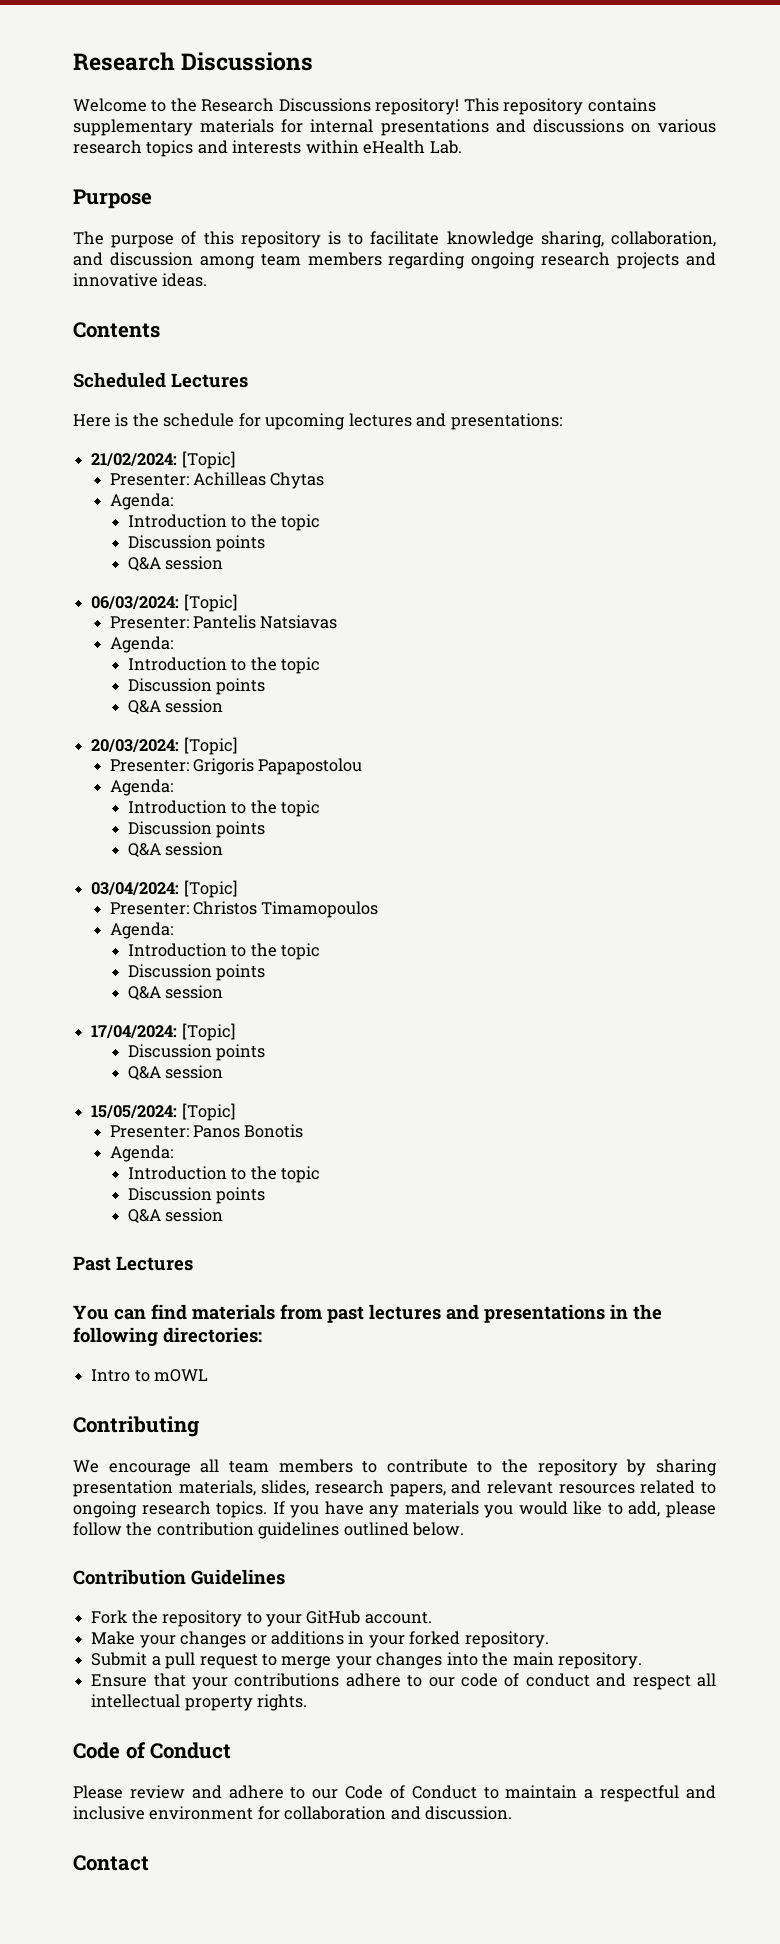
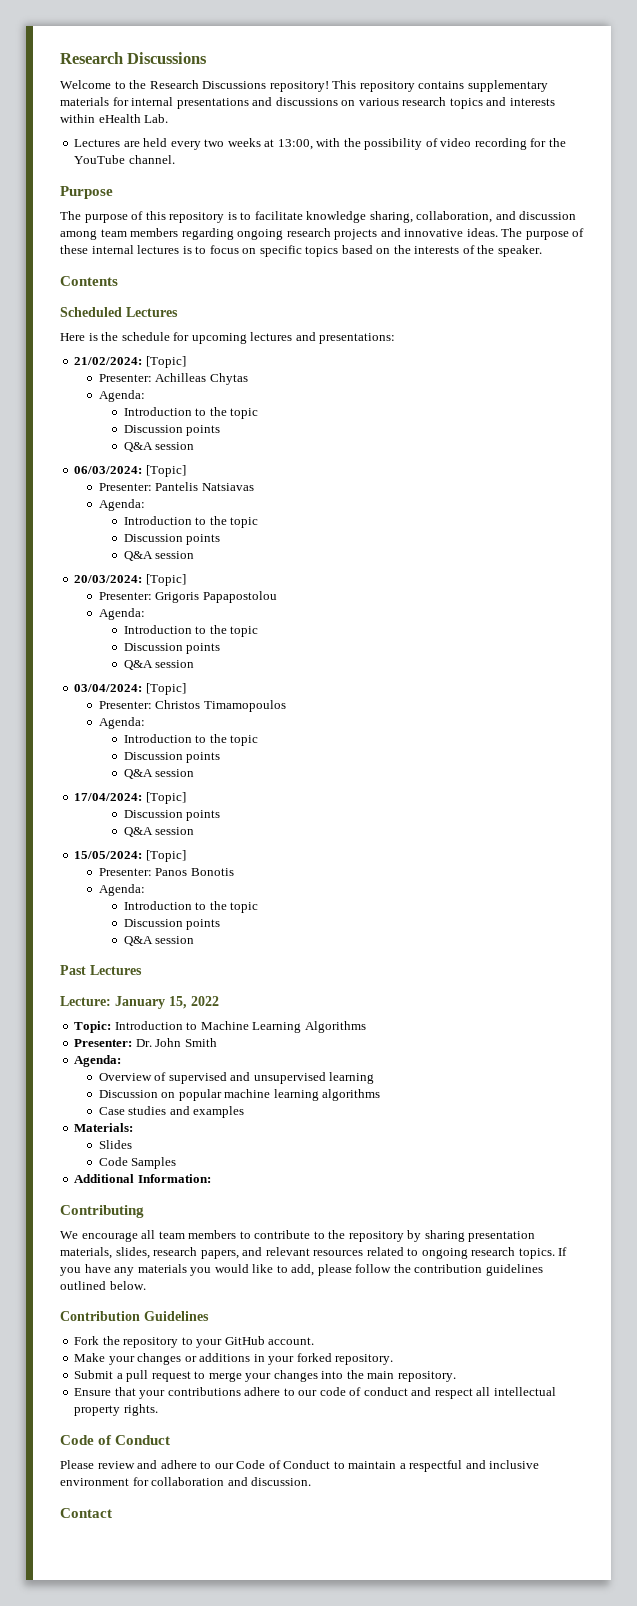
+ Lectures are held every two weeks at 13:00, with the possibility of video recording for the YouTube channel.
+ The purpose of these internal lectures is to focus on specific topics based on the interests of the speaker.
- You can find materials from past lectures and presentations in the following directories:
- Intro to mOWL
+ Lecture: January 15, 2022
+ Topic: Introduction to Machine Learning Algorithms
+ Presenter: Dr. John Smith
+ Agenda:
+ Overview of supervised and unsupervised learning
+ Discussion on popular machine learning algorithms
+ Case studies and examples
+ Materials:
+ Slides
+ Code Samples
+ Additional Information:

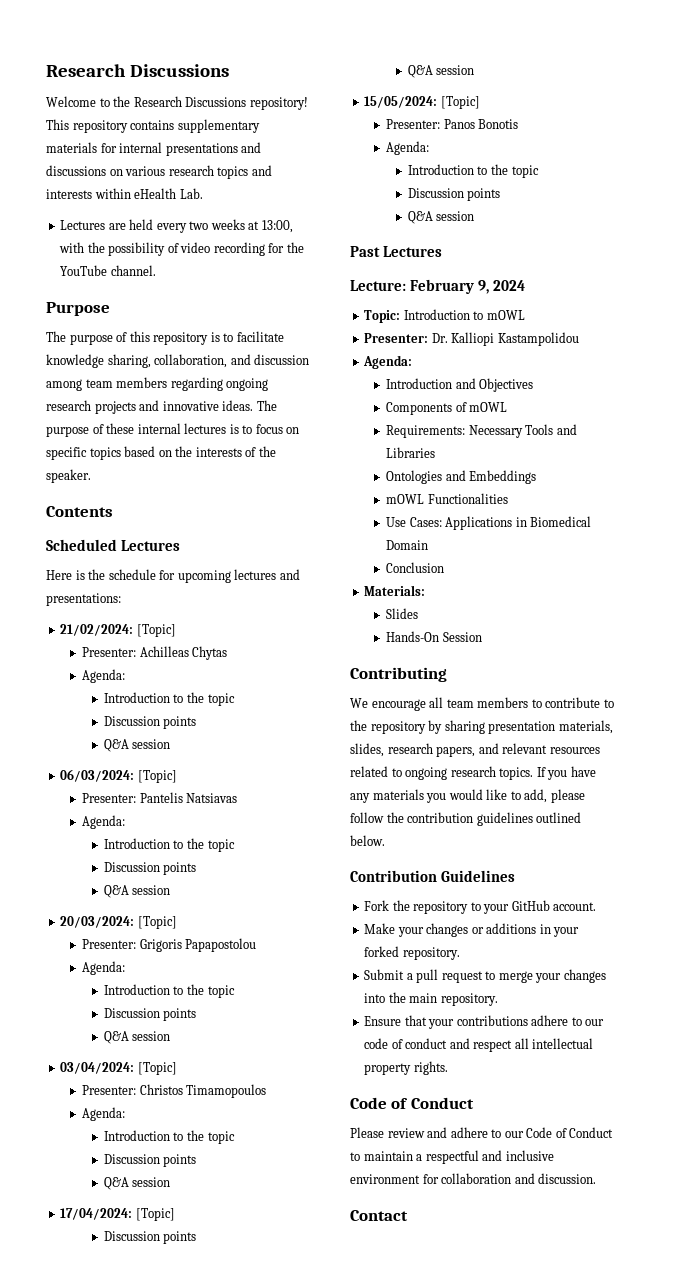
- Lecture: January 15, 2022
+ Lecture: February 9, 2024
- Topic: Introduction to Machine Learning Algorithms
+ Topic: Introduction to mOWL
- Presenter: Dr. John Smith
+ Presenter: Dr. Kalliopi Kastampolidou
  Agenda:
- Overview of supervised and unsupervised learning
- Discussion on popular machine learning algorithms
- Case studies and examples
+ Introduction and Objectives
+ Components of mOWL
+ Requirements: Necessary Tools and Libraries
+ Ontologies and Embeddings
+ mOWL Functionalities
+ Use Cases: Applications in Biomedical Domain
+ Conclusion
  Materials:
  Slides
- Code Samples
- Additional Information:
+ Hands-On Session

